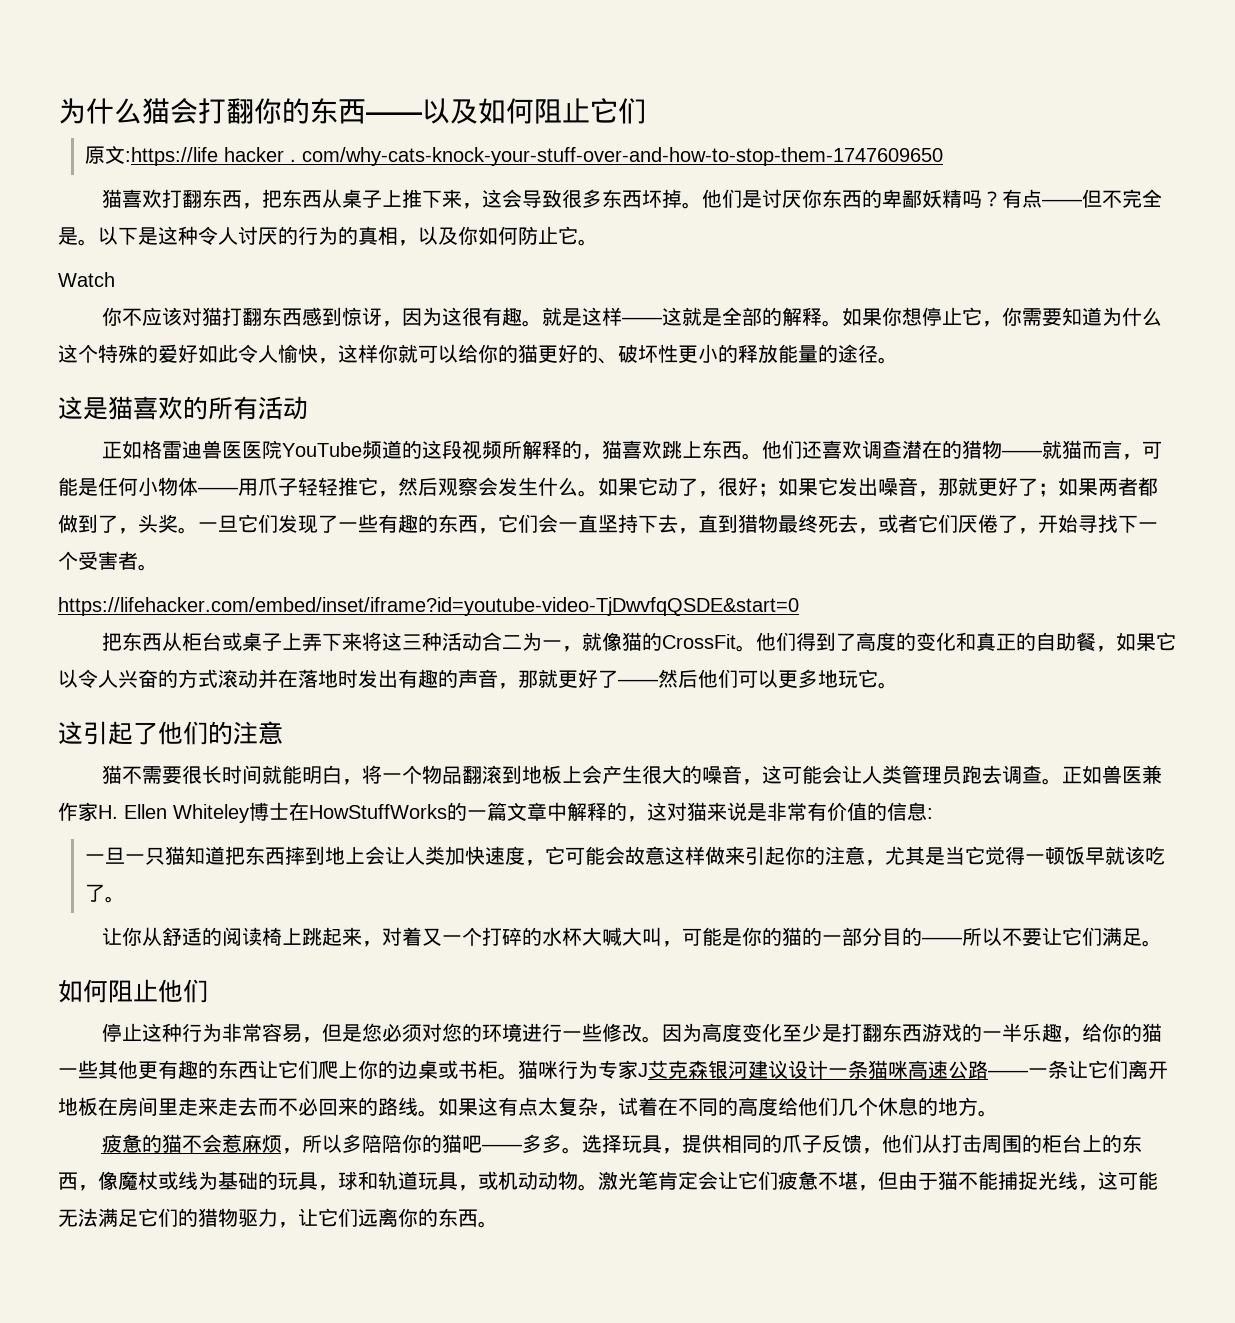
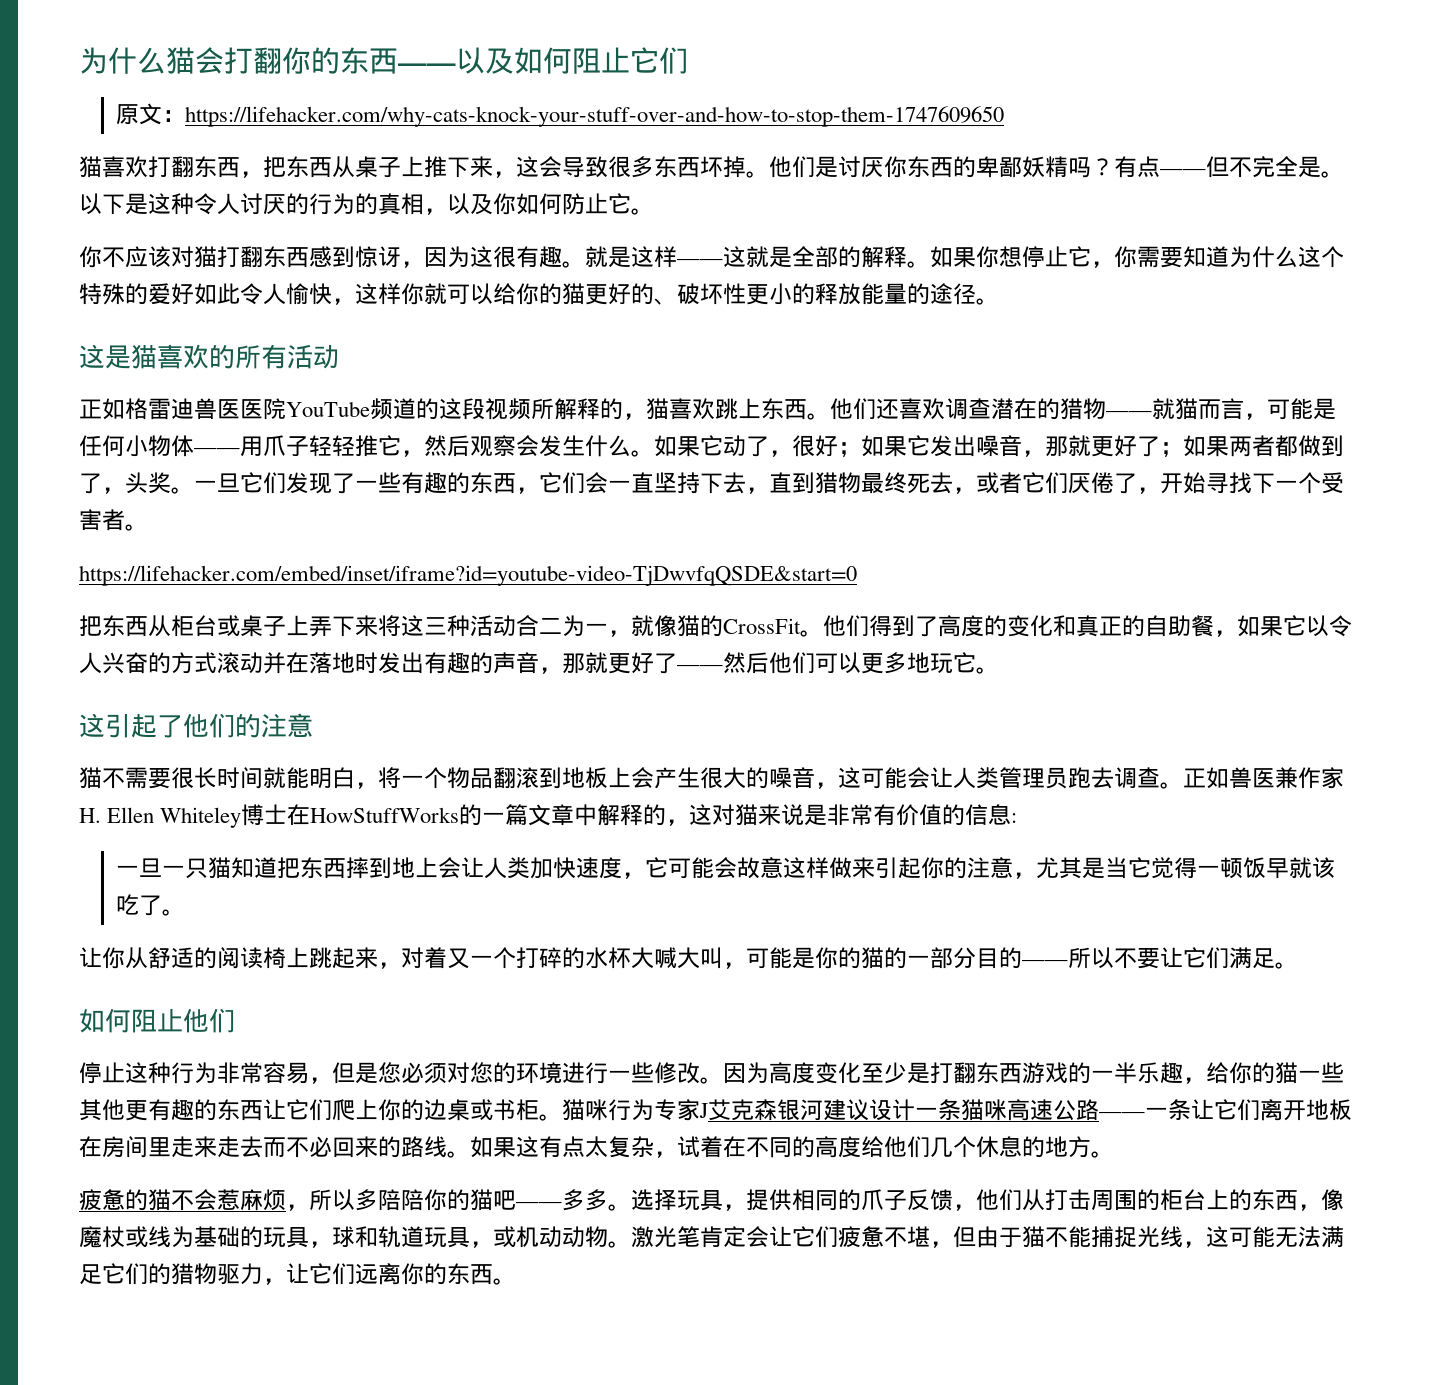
- 原文:https://life hacker . com/why-cats-knock-your-stuff-over-and-how-to-stop-them-1747609650
+ 原文：https://lifehacker.com/why-cats-knock-your-stuff-over-and-how-to-stop-them-1747609650
- Watch

